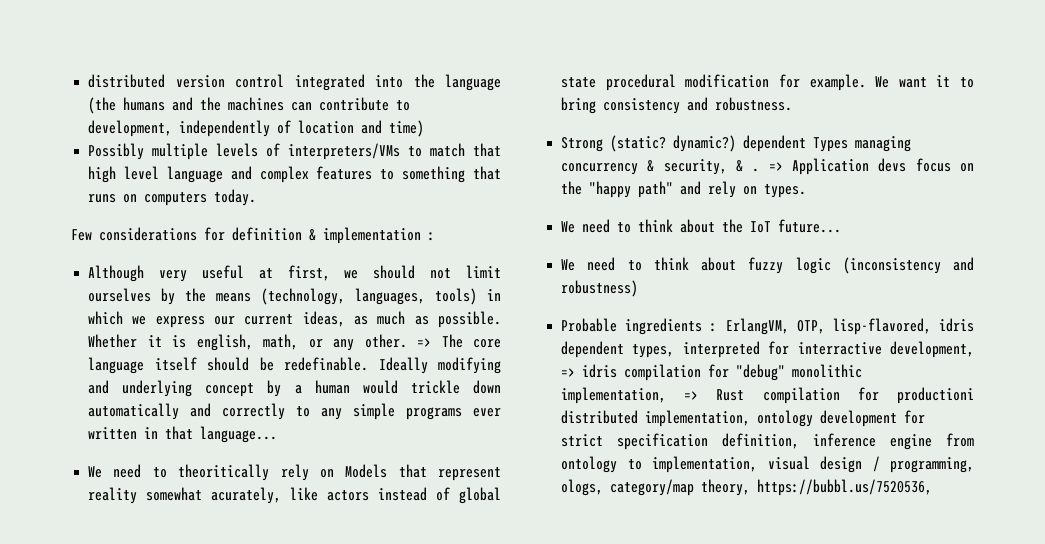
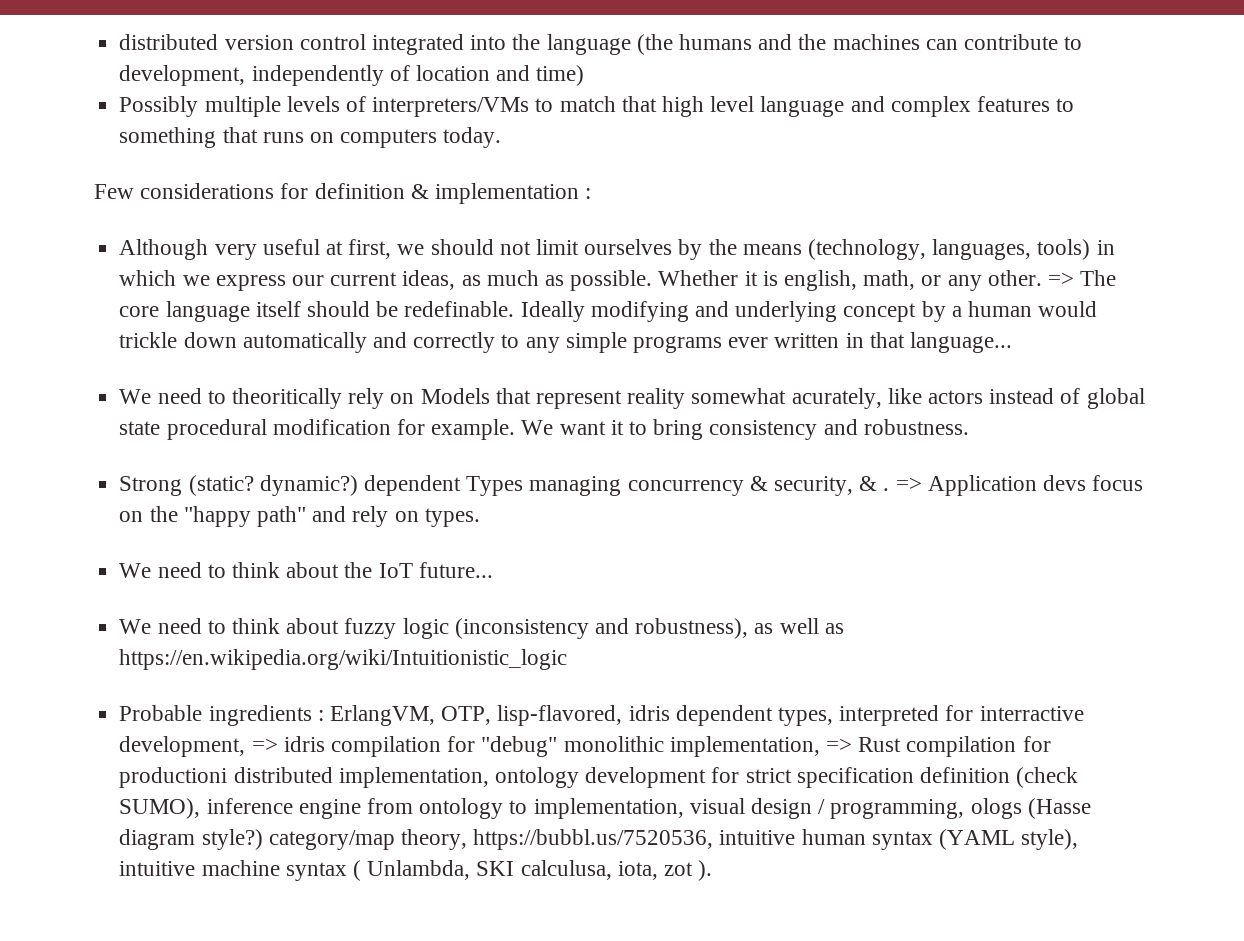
- We need to think about fuzzy logic (inconsistency and robustness)
+ We need to think about fuzzy logic (inconsistency and robustness), as well as https://en.wikipedia.org/wiki/Intuitionistic_logic
- Probable ingredients : ErlangVM, OTP, lisp-flavored, idris dependent types, interpreted for interractive development, => idris compilation for "debug" monolithic implementation, => Rust compilation for productioni distributed implementation, ontology development for strict specification definition, inference engine from ontology to implementation, visual design / programming, ologs, category/map theory, https://bubbl.us/7520536,
+ Probable ingredients : ErlangVM, OTP, lisp-flavored, idris dependent types, interpreted for interractive development, => idris compilation for "debug" monolithic implementation, => Rust compilation for productioni distributed implementation, ontology development for strict specification definition (check SUMO), inference engine from ontology to implementation, visual design / programming, ologs (Hasse diagram style?) category/map theory, https://bubbl.us/7520536, intuitive human syntax (YAML style), intuitive machine syntax ( Unlambda, SKI calculusa, iota, zot ).

